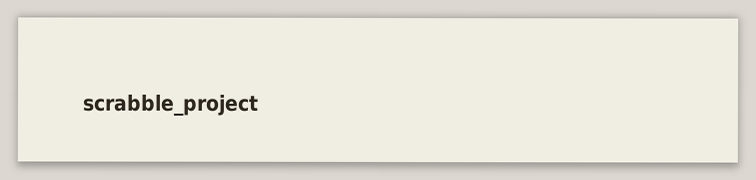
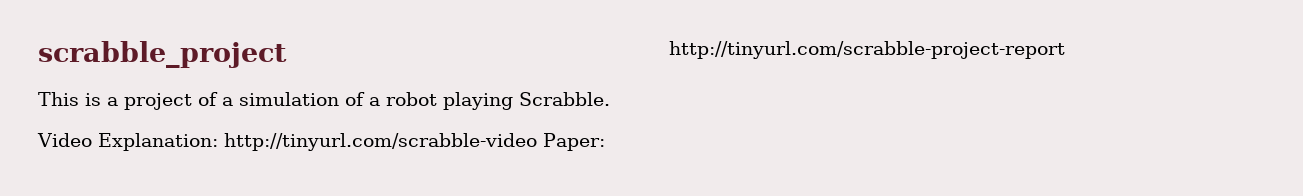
+ This is a project of a simulation of a robot playing Scrabble.
+ Video Explanation: http://tinyurl.com/scrabble-video Paper: http://tinyurl.com/scrabble-project-report

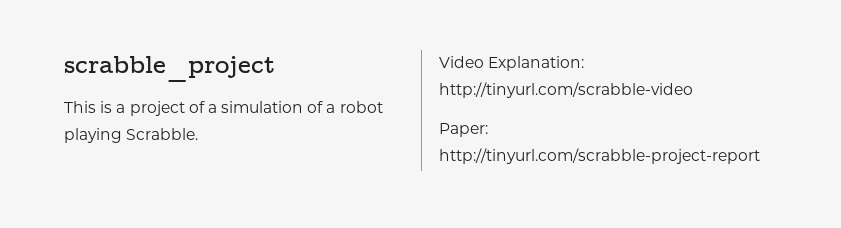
- Video Explanation: http://tinyurl.com/scrabble-video Paper: http://tinyurl.com/scrabble-project-report
+ Video Explanation: http://tinyurl.com/scrabble-video
+ Paper: http://tinyurl.com/scrabble-project-report

